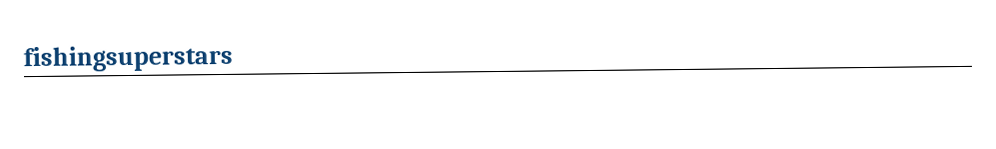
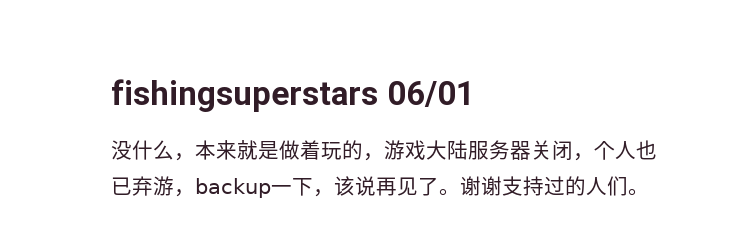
- fishingsuperstars
+ fishingsuperstars 06/01
+ 没什么，本来就是做着玩的，游戏大陆服务器关闭，个人也已弃游，backup一下，该说再见了。谢谢支持过的人们。

